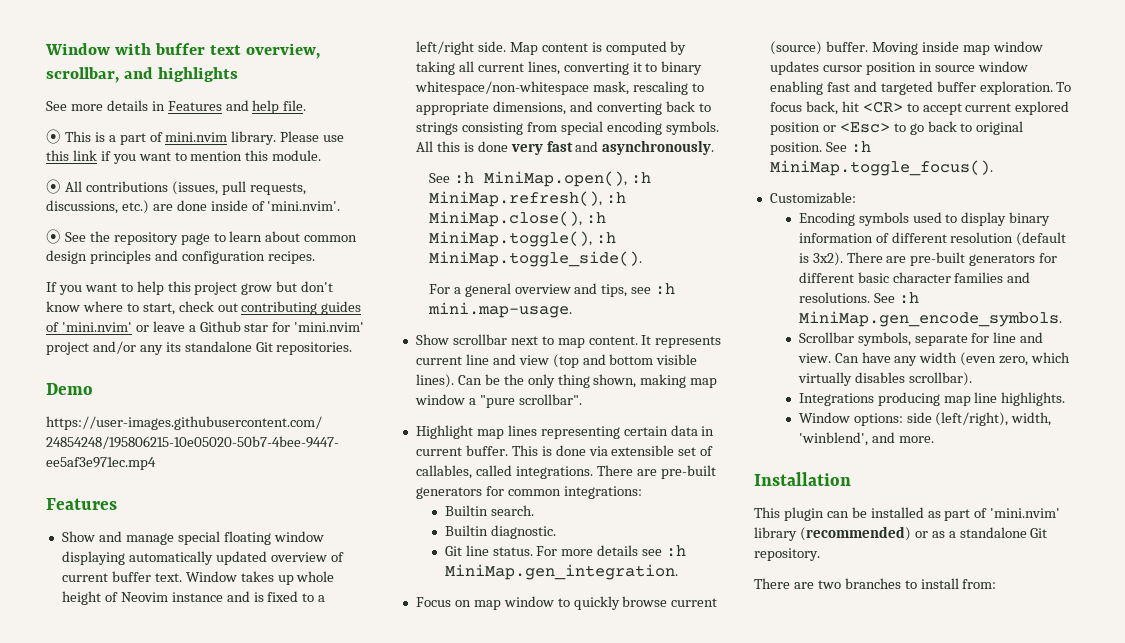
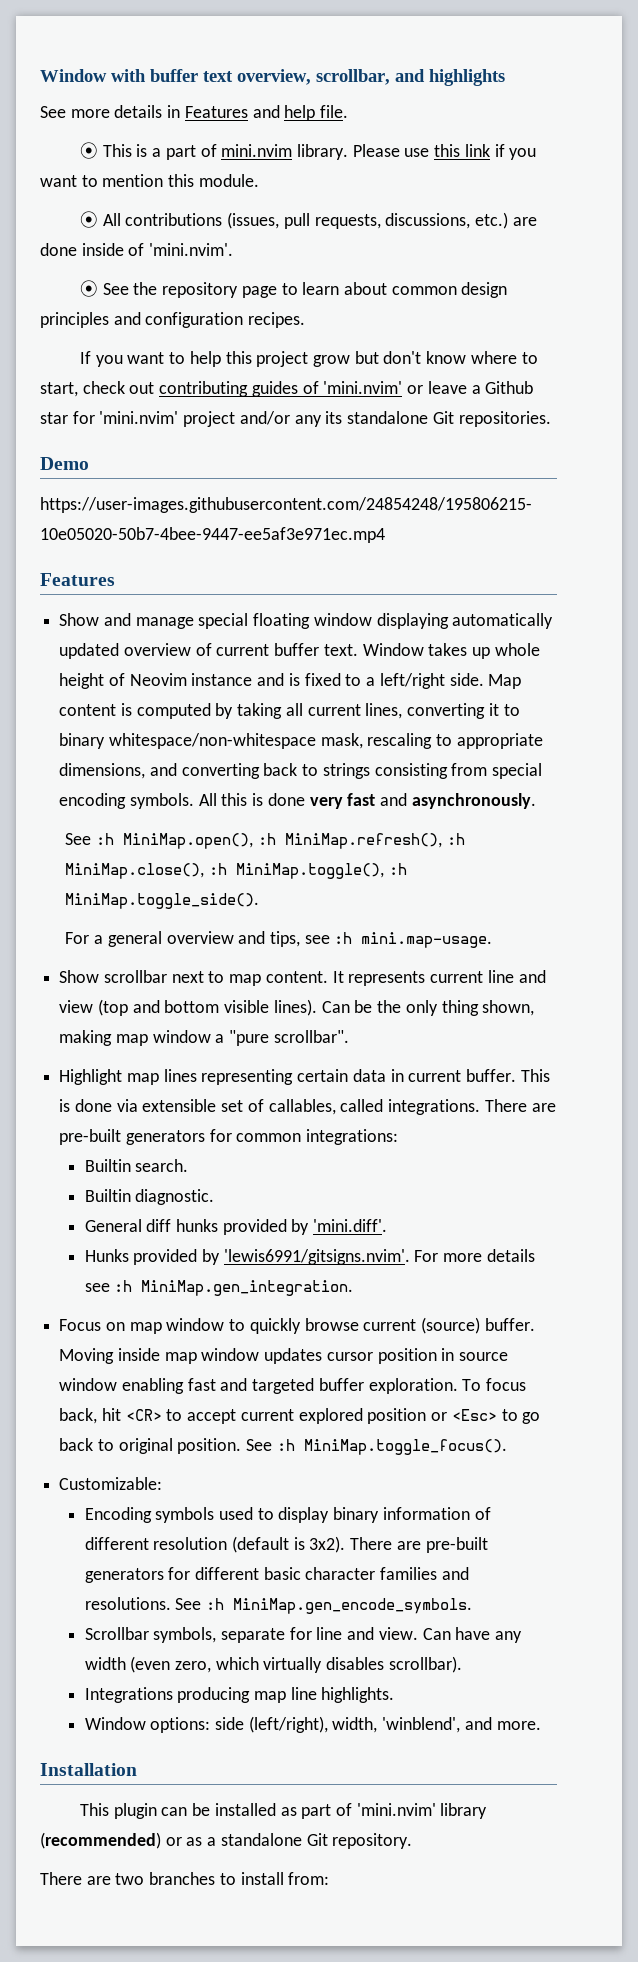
- Git line status. For more details see :h MiniMap.gen_integration.
+ General diff hunks provided by 'mini.diff'.
+ Hunks provided by 'lewis6991/gitsigns.nvim'. For more details see :h MiniMap.gen_integration.

